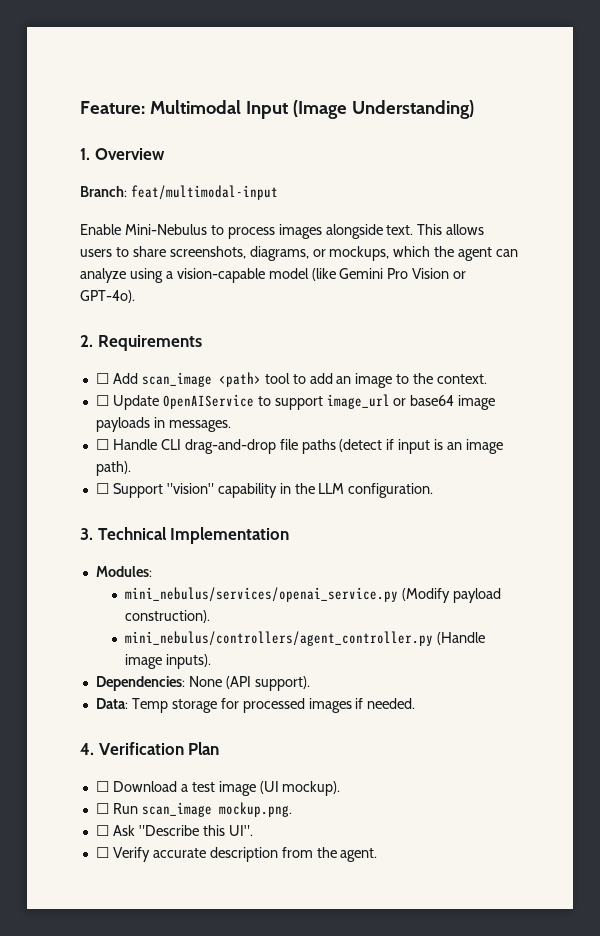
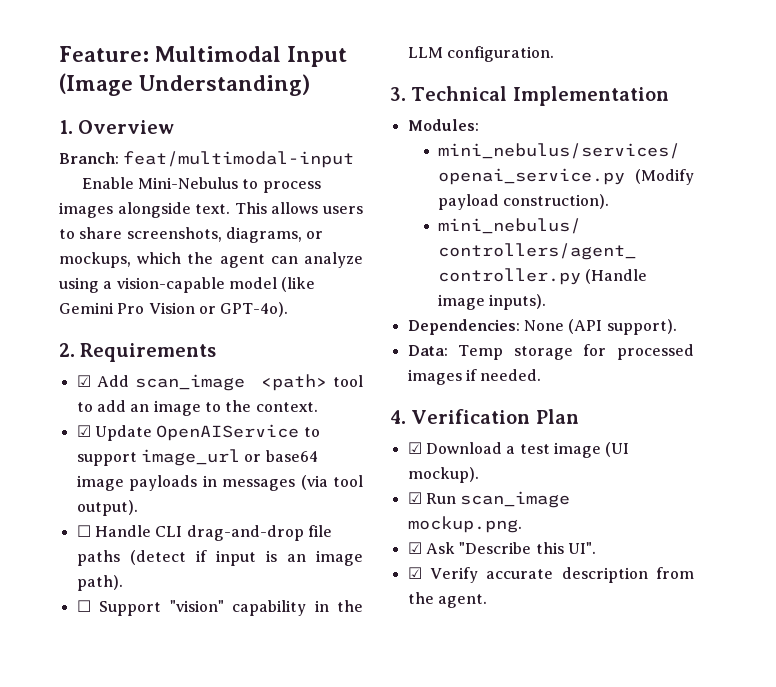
- ☐ Add scan_image <path> tool to add an image to the context.
+ ☑ Add scan_image <path> tool to add an image to the context.
- ☐ Update OpenAIService to support image_url or base64 image payloads in messages.
+ ☑ Update OpenAIService to support image_url or base64 image payloads in messages (via tool output).
- ☐ Download a test image (UI mockup).
+ ☑ Download a test image (UI mockup).
- ☐ Run scan_image mockup.png.
+ ☑ Run scan_image mockup.png.
- ☐ Ask "Describe this UI".
+ ☑ Ask "Describe this UI".
- ☐ Verify accurate description from the agent.
+ ☑ Verify accurate description from the agent.

